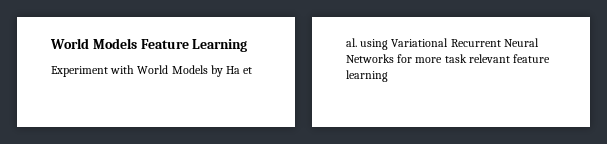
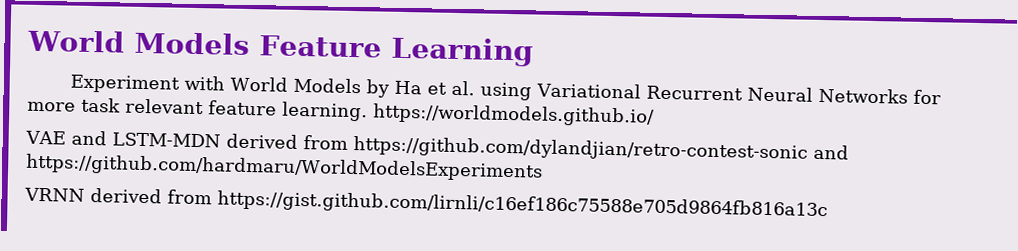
- Experiment with World Models by Ha et al. using Variational Recurrent Neural Networks for more task relevant feature learning
+ Experiment with World Models by Ha et al. using Variational Recurrent Neural Networks for more task relevant feature learning. https://worldmodels.github.io/
+ VAE and LSTM-MDN derived from https://github.com/dylandjian/retro-contest-sonic and https://github.com/hardmaru/WorldModelsExperiments
+ VRNN derived from https://gist.github.com/lirnli/c16ef186c75588e705d9864fb816a13c

